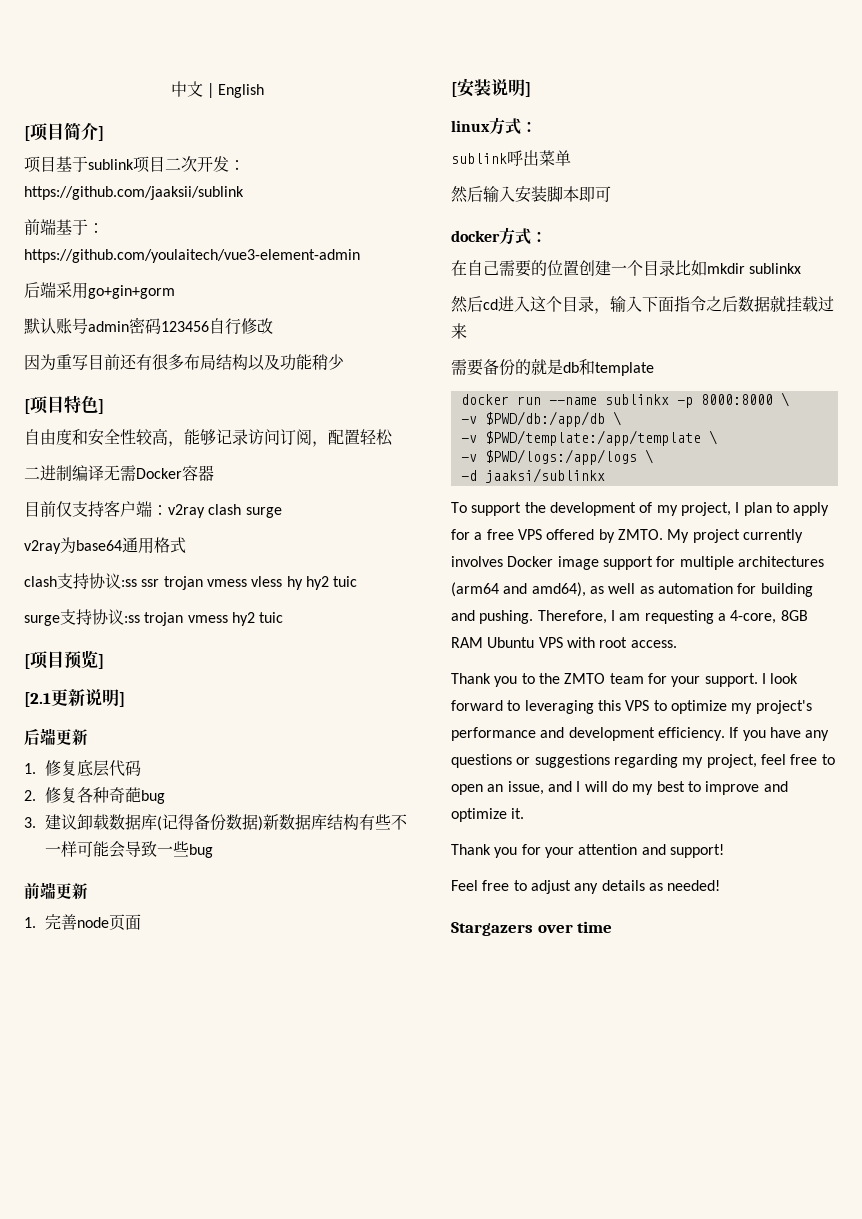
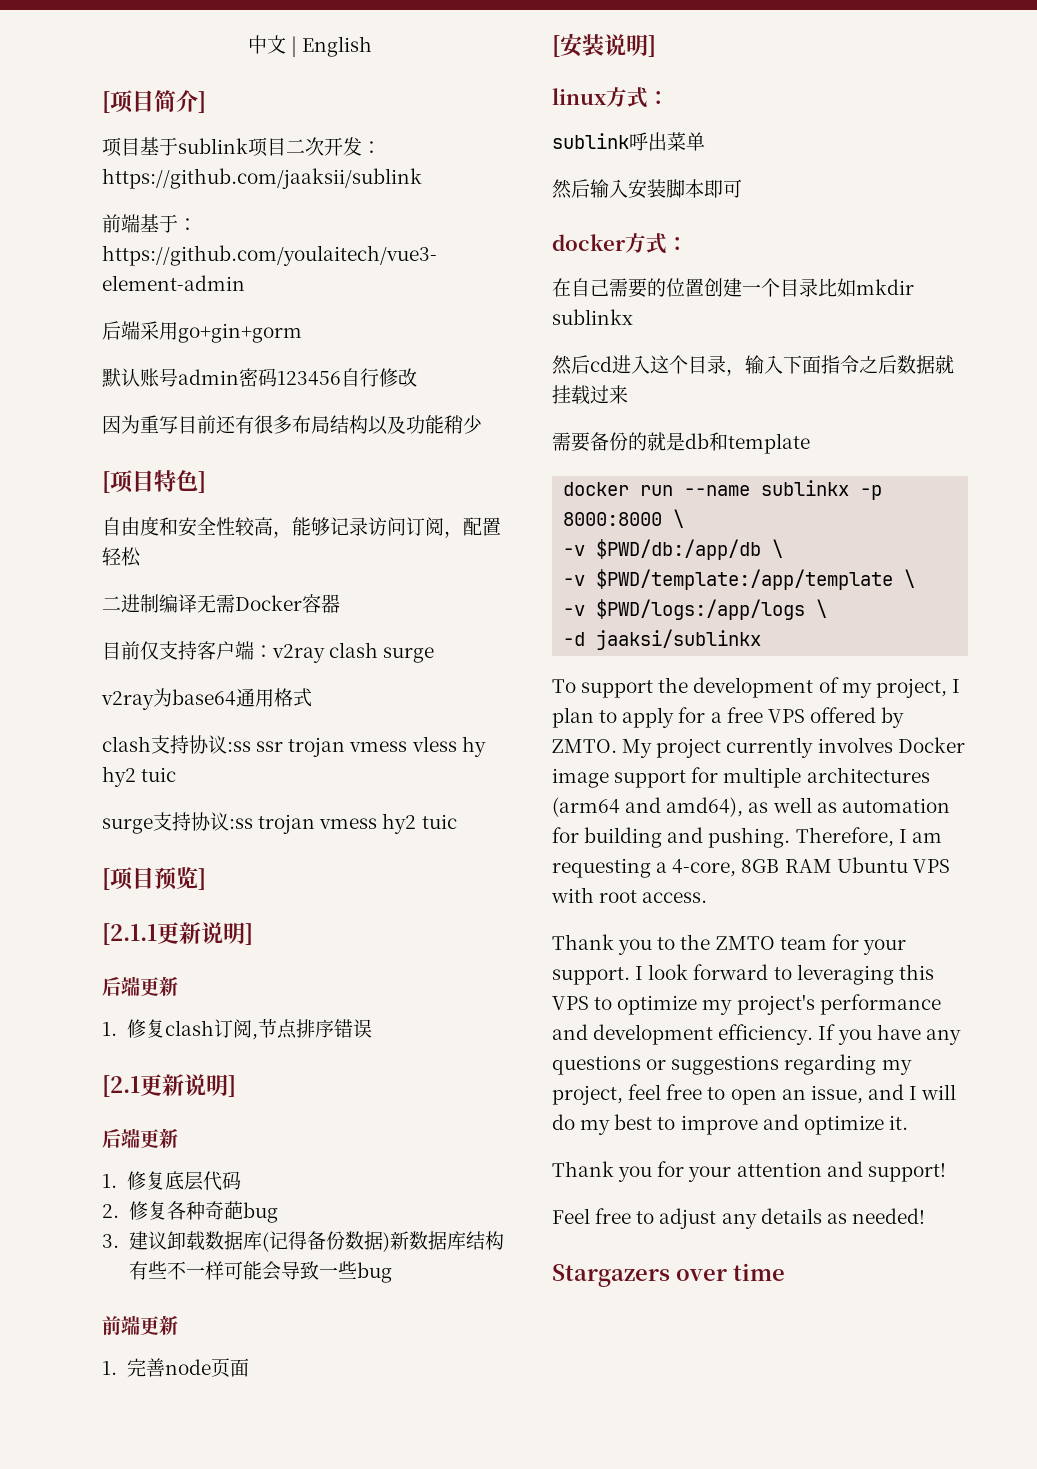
+ [2.1.1更新说明]
+ 后端更新
+ 1.修复clash订阅,节点排序错误

